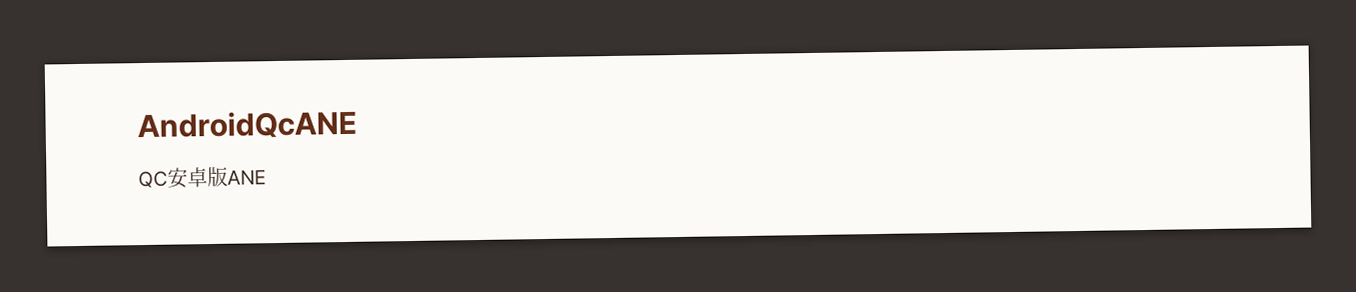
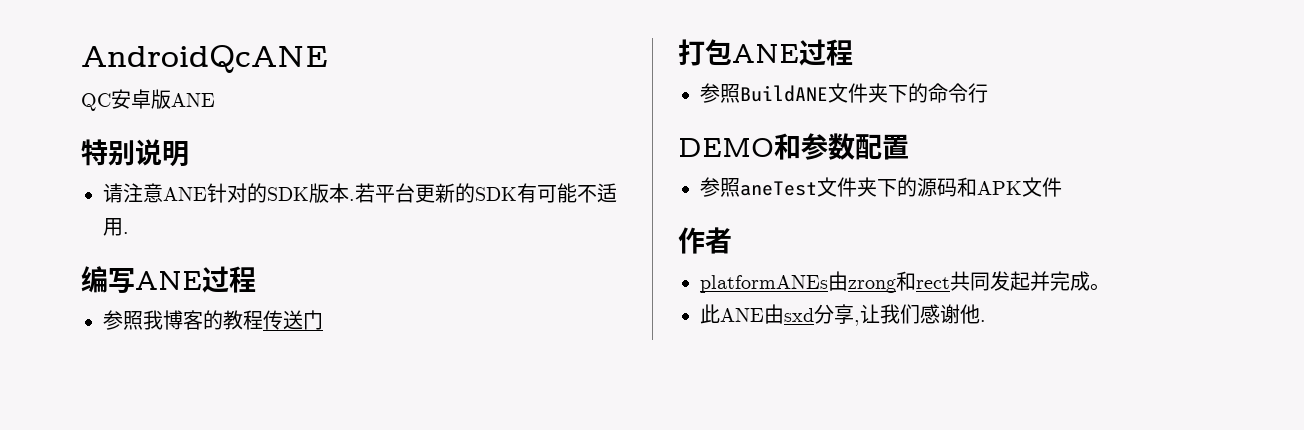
+ 特别说明
+ 请注意ANE针对的SDK版本.若平台更新的SDK有可能不适用.
+ 编写ANE过程
+ 参照我博客的教程传送门
+ 打包ANE过程
+ 参照BuildANE文件夹下的命令行
+ DEMO和参数配置
+ 参照aneTest文件夹下的源码和APK文件
+ 作者
+ platformANEs由zrong和rect共同发起并完成。
+ 此ANE由sxd分享,让我们感谢他.

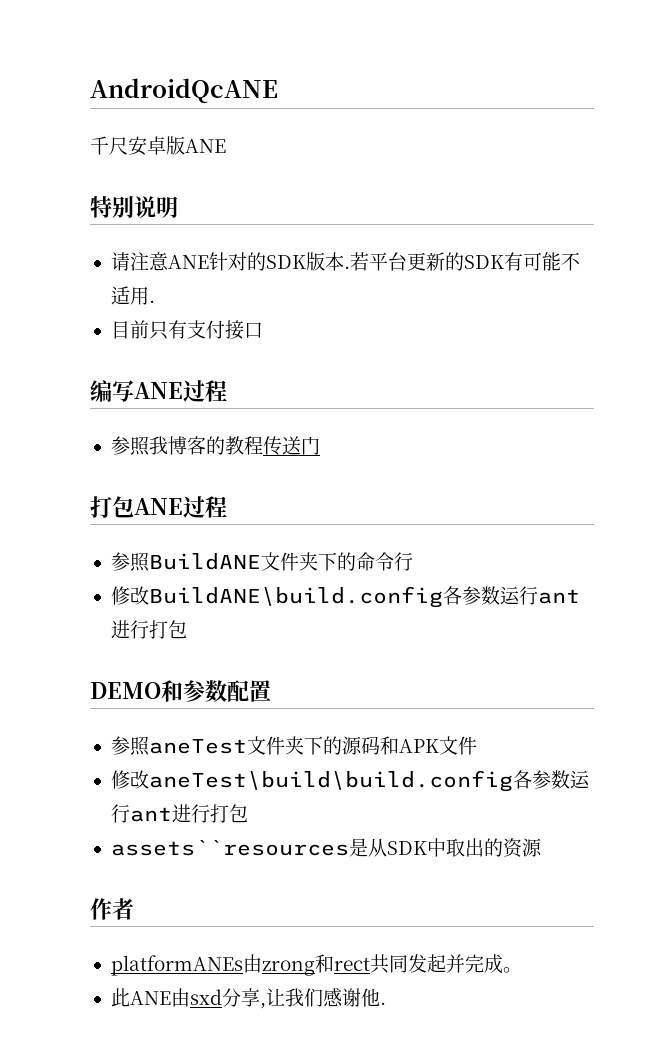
- QC安卓版ANE
+ 千尺安卓版ANE
+ 目前只有支付接口
+ 修改BuildANE\build.config各参数运行ant进行打包
+ 修改aneTest\build\build.config各参数运行ant进行打包
+ assets``resources是从SDK中取出的资源

